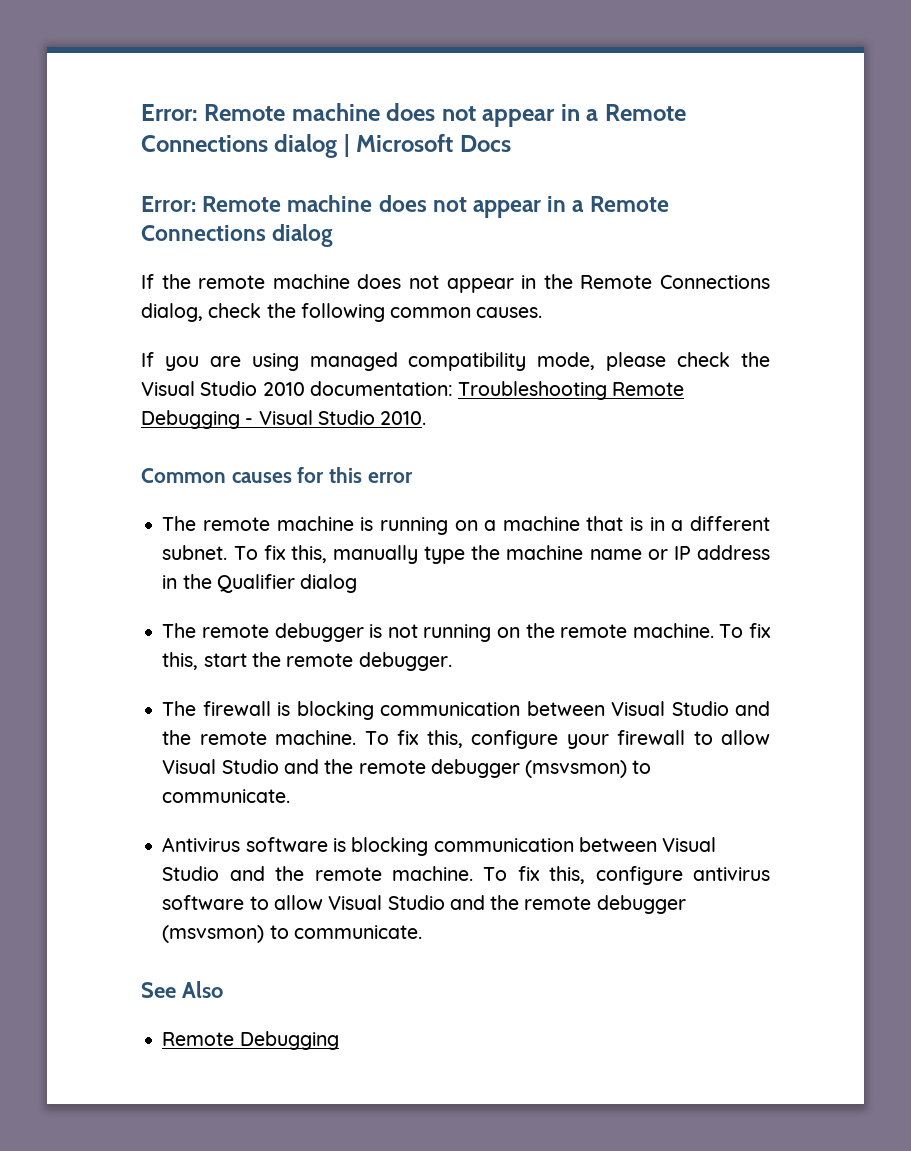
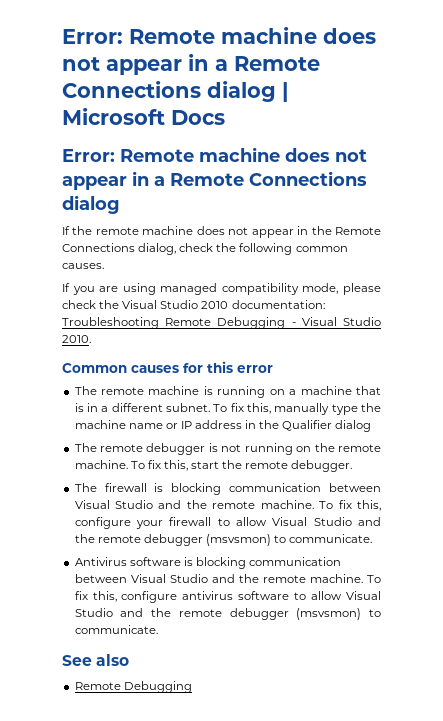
- See Also
+ See also

